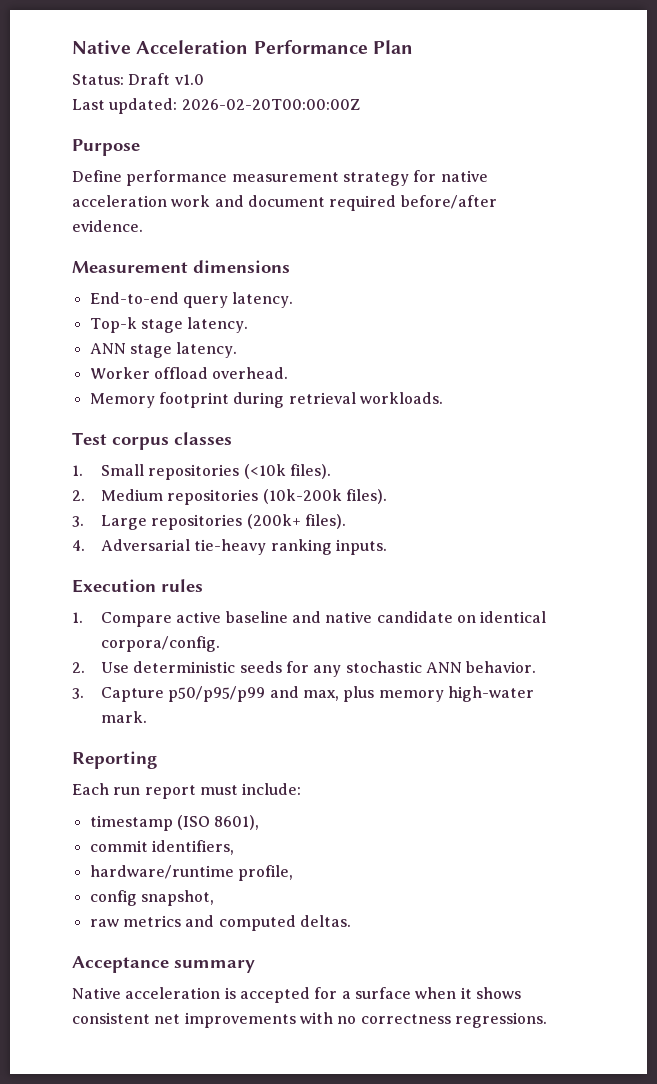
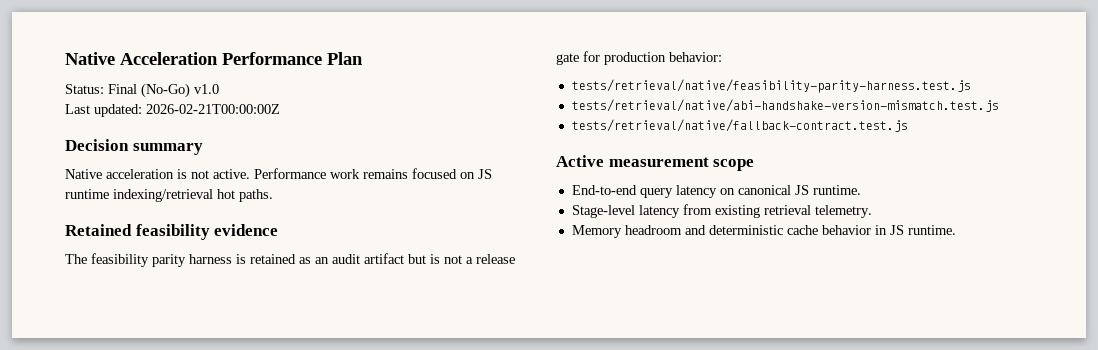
- Status: Draft v1.0
+ Status: Final (No-Go) v1.0
- Last updated: 2026-02-20T00:00:00Z
- Purpose
- Define performance measurement strategy for native acceleration work and document required before/after evidence.
- Measurement dimensions
- End-to-end query latency.
- Top-k stage latency.
- ANN stage latency.
- Worker offload overhead.
- Memory footprint during retrieval workloads.
- Test corpus classes
- 1. Small repositories (<10k files).
- 2. Medium repositories (10k-200k files).
- 3. Large repositories (200k+ files).
- 4. Adversarial tie-heavy ranking inputs.
- Execution rules
- 1. Compare active baseline and native candidate on identical corpora/config.
- 2. Use deterministic seeds for any stochastic ANN behavior.
- 3. Capture p50/p95/p99 and max, plus memory high-water mark.
- Reporting
- Each run report must include:
- timestamp (ISO 8601),
- commit identifiers,
- hardware/runtime profile,
- config snapshot,
- raw metrics and computed deltas.
- Acceptance summary
- Native acceleration is accepted for a surface when it shows consistent net improvements with no correctness regressions.
+ Last updated: 2026-02-21T00:00:00Z
+ Decision summary
+ Native acceleration is not active. Performance work remains focused on JS runtime indexing/retrieval hot paths.
+ Retained feasibility evidence
+ The feasibility parity harness is retained as an audit artifact but is not a release gate for production behavior:
+ tests/retrieval/native/feasibility-parity-harness.test.js
+ tests/retrieval/native/abi-handshake-version-mismatch.test.js
+ tests/retrieval/native/fallback-contract.test.js
+ Active measurement scope
+ End-to-end query latency on canonical JS runtime.
+ Stage-level latency from existing retrieval telemetry.
+ Memory headroom and deterministic cache behavior in JS runtime.

